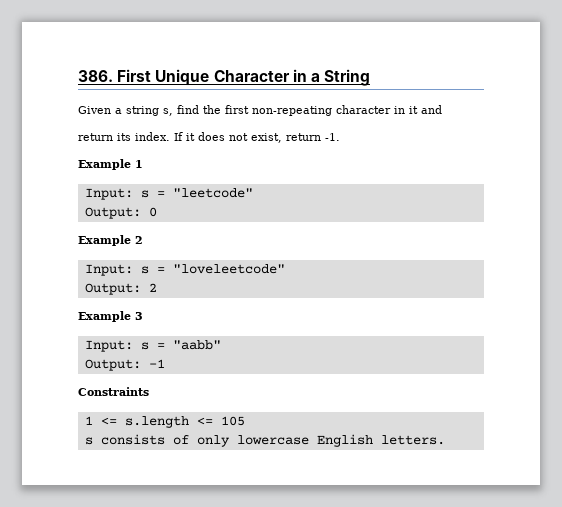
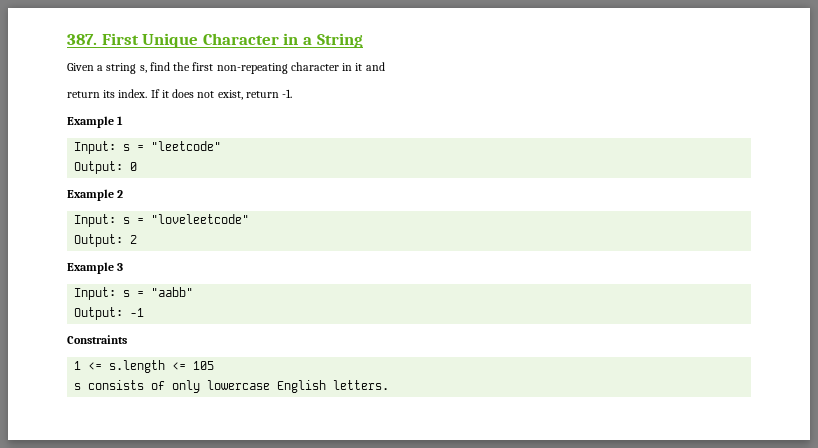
- 386. First Unique Character in a String
+ 387. First Unique Character in a String

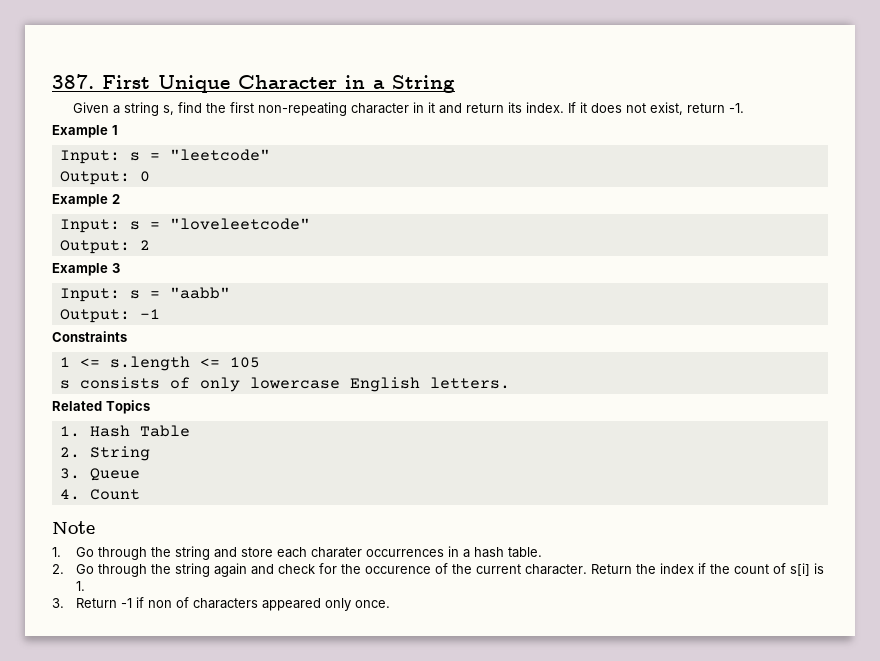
- Given a string s, find the first non-repeating character in it and
- return its index.
+ Given a string s, find the first non-repeating character in it and return its index.
+ Related Topics
+ 1. Hash Table
+ 2. String
+ 3. Queue
+ 4. Count
+ Note
+ 1. Go through the string and store each charater occurrences in a hash table.
+ 2. Go through the string again and check for the occurence of the current character. Return the index if the count of s[i] is 1.
+ 3. Return -1 if non of characters appeared only once.

